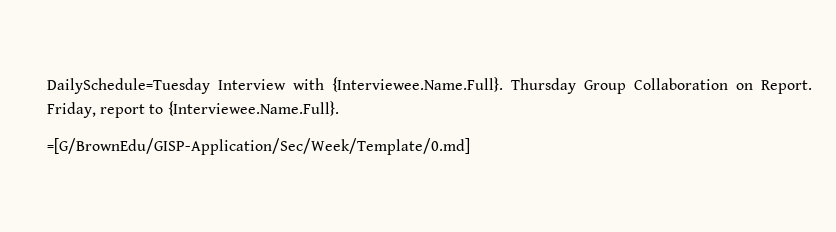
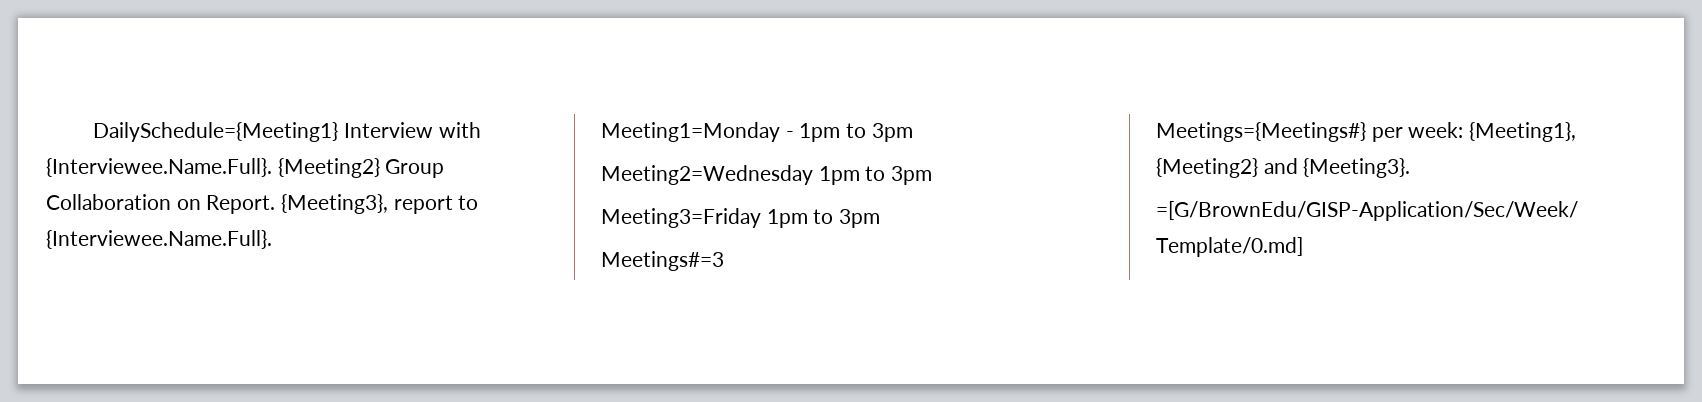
- DailySchedule=Tuesday Interview with {Interviewee.Name.Full}. Thursday Group Collaboration on Report.
+ DailySchedule={Meeting1} Interview with {Interviewee.Name.Full}. {Meeting2} Group Collaboration on Report.
- Friday, report to {Interviewee.Name.Full}.
+ {Meeting3}, report to {Interviewee.Name.Full}.
+ Meeting1=Monday - 1pm to 3pm
+ Meeting2=Wednesday 1pm to 3pm
+ Meeting3=Friday 1pm to 3pm
+ Meetings#=3
+ Meetings={Meetings#} per week: {Meeting1}, {Meeting2} and {Meeting3}.

